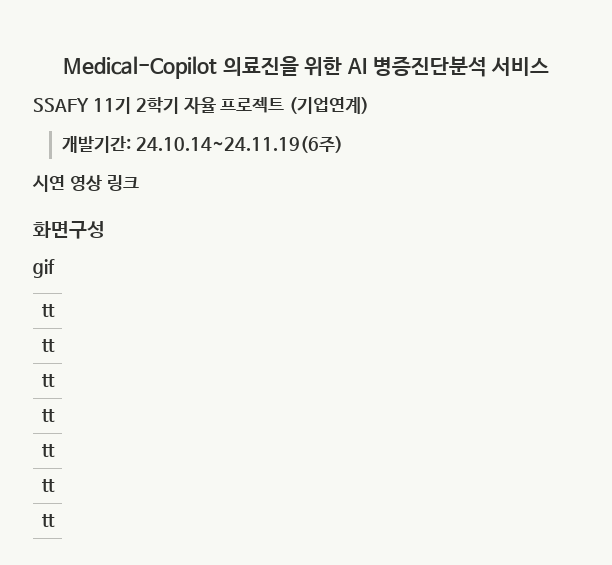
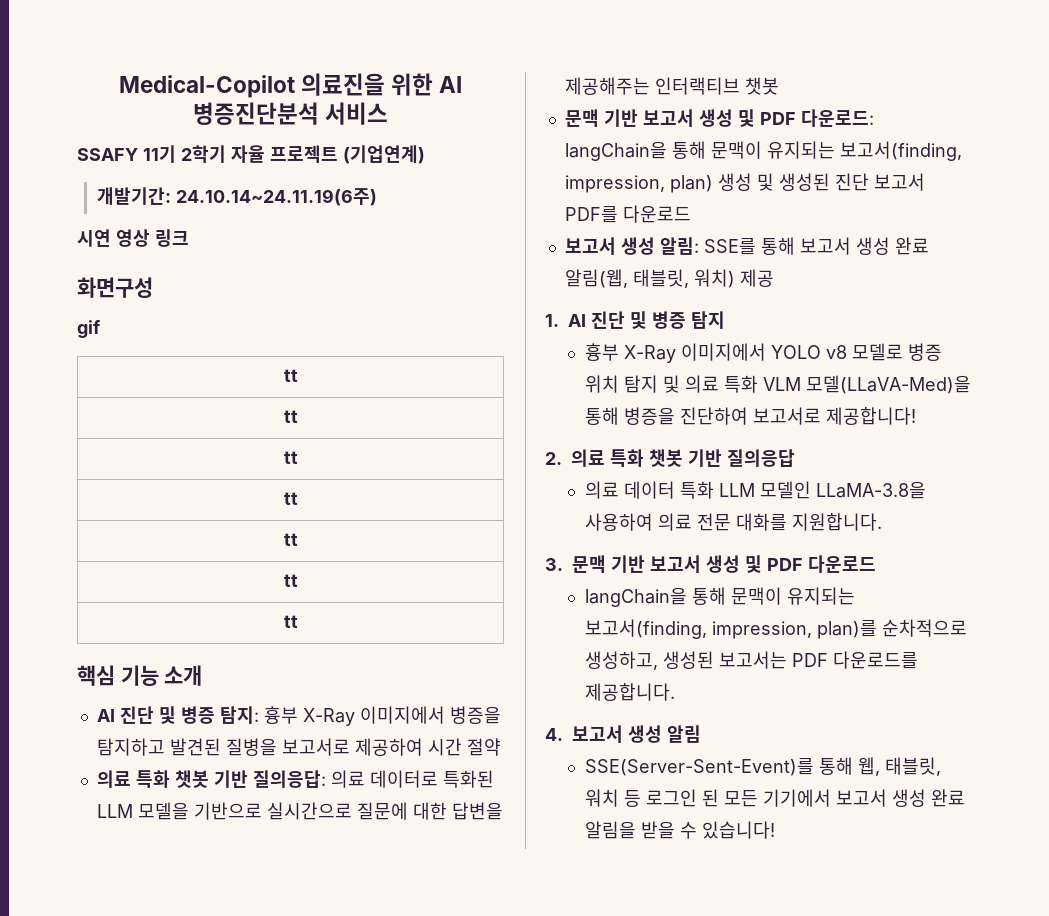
+ 핵심 기능 소개
+ AI 진단 및 병증 탐지: 흉부 X-Ray 이미지에서 병증을 탐지하고 발견된 질병을 보고서로 제공하여 시간 절약
+ 의료 특화 챗봇 기반 질의응답: 의료 데이터로 특화된 LLM 모델을 기반으로 실시간으로 질문에 대한 답변을 제공해주는 인터랙티브 챗봇
+ 문맥 기반 보고서 생성 및 PDF 다운로드: langChain을 통해 문맥이 유지되는 보고서(finding, impression, plan) 생성 및 생성된 진단 보고서 PDF를 다운로드
+ 보고서 생성 알림: SSE를 통해 보고서 생성 완료 알림(웹, 태블릿, 워치) 제공
+ 1. AI 진단 및 병증 탐지
+ 흉부 X-Ray 이미지에서 YOLO v8 모델로 병증 위치 탐지 및 의료 특화 VLM 모델(LLaVA-Med)을 통해 병증을 진단하여 보고서로 제공합니다!
+ 2. 의료 특화 챗봇 기반 질의응답
+ 의료 데이터 특화 LLM 모델인 LLaMA-3.8을 사용하여 의료 전문 대화를 지원합니다.
+ 3. 문맥 기반 보고서 생성 및 PDF 다운로드
+ langChain을 통해 문맥이 유지되는 보고서(finding, impression, plan)를 순차적으로 생성하고, 생성된 보고서는 PDF 다운로드를 제공합니다.
+ 4. 보고서 생성 알림
+ SSE(Server-Sent-Event)를 통해 웹, 태블릿, 워치 등 로그인 된 모든 기기에서 보고서 생성 완료 알림을 받을 수 있습니다!

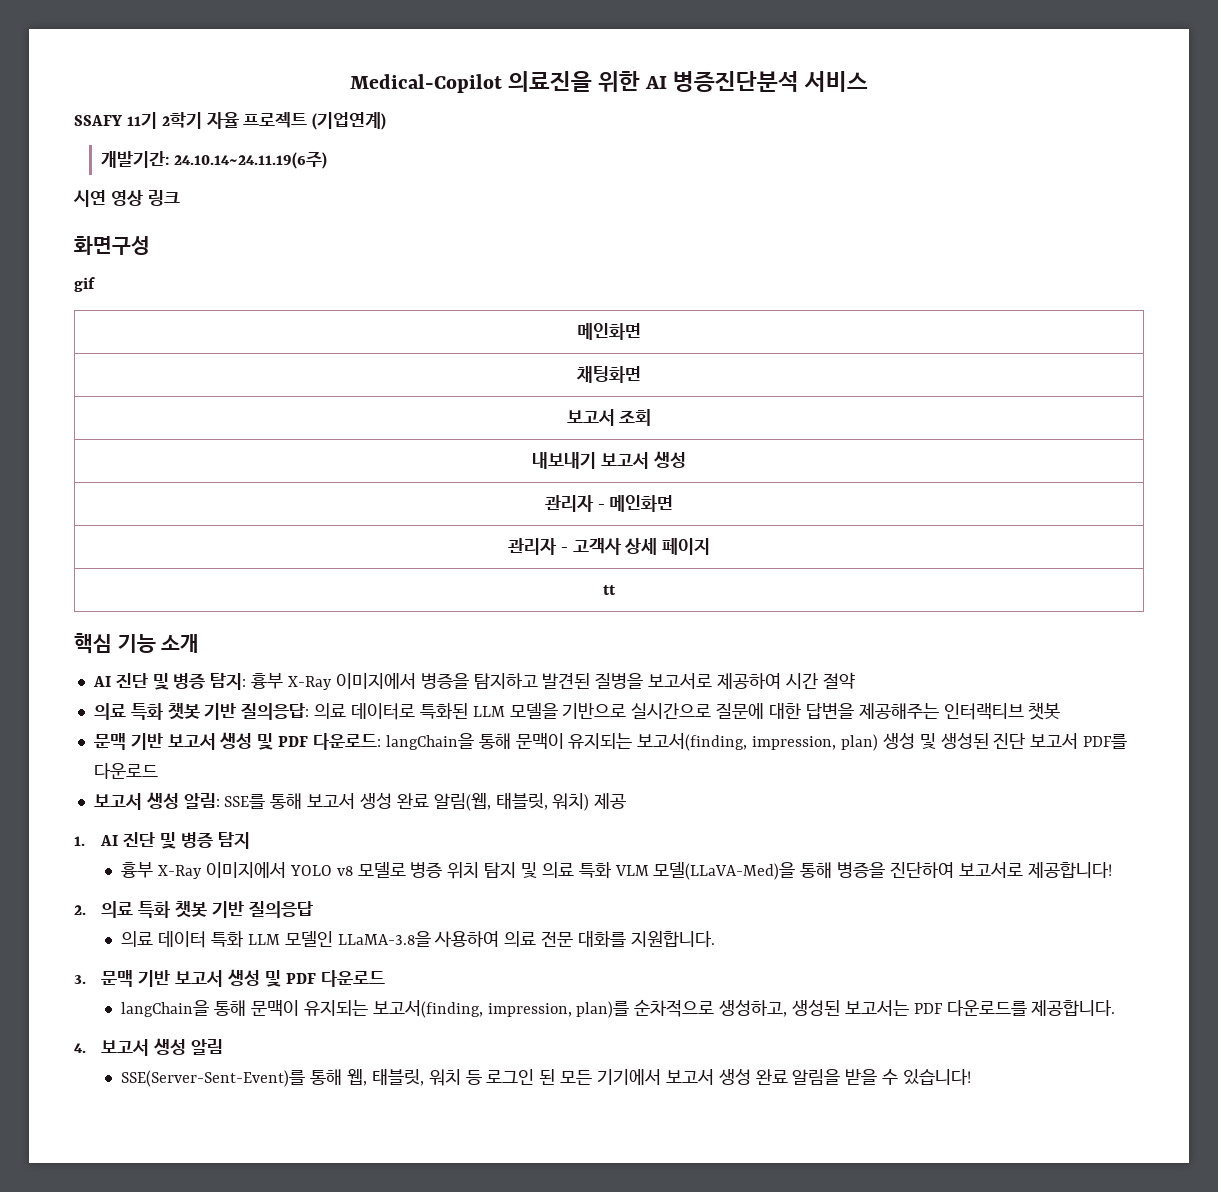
  gif
- tt
- tt
- tt
- tt
- tt
- tt
+ 메인화면
+ 채팅화면
+ 보고서 조회
+ 내보내기 보고서 생성
+ 관리자 - 메인화면
+ 관리자 - 고객사 상세 페이지

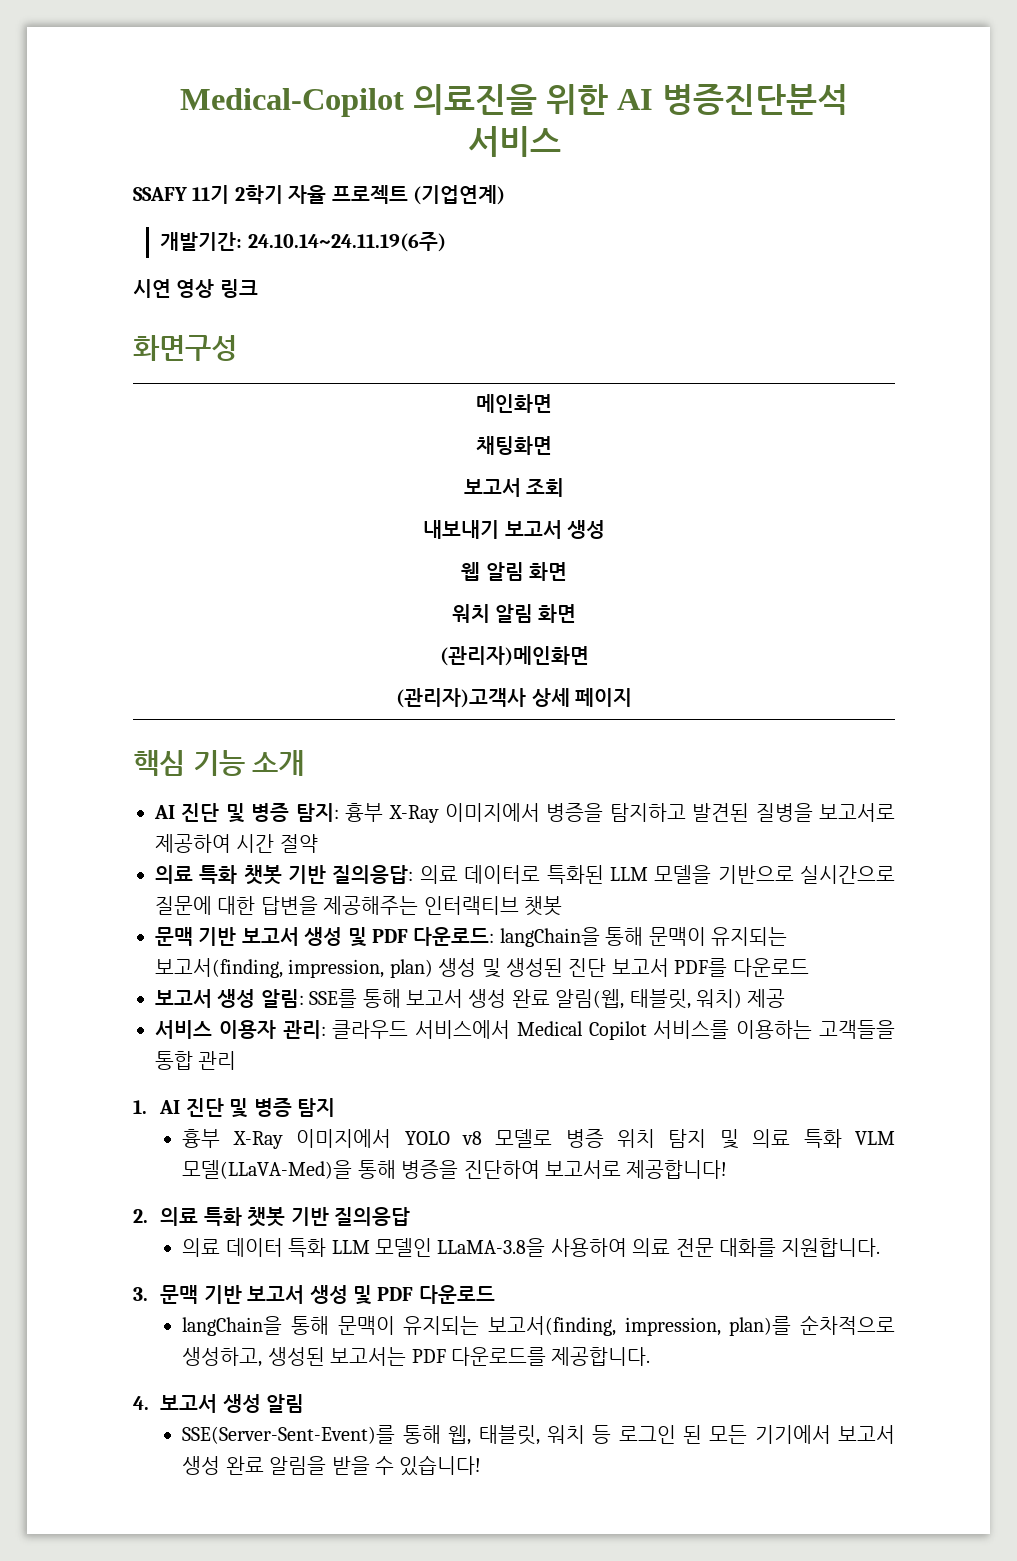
- gif
- 관리자 - 메인화면
- 관리자 - 고객사 상세 페이지
+ 웹 알림 화면
+ 워치 알림 화면
+ (관리자)메인화면
+ (관리자)고객사 상세 페이지
- tt
+ 서비스 이용자 관리: 클라우드 서비스에서 Medical Copilot 서비스를 이용하는 고객들을 통합 관리

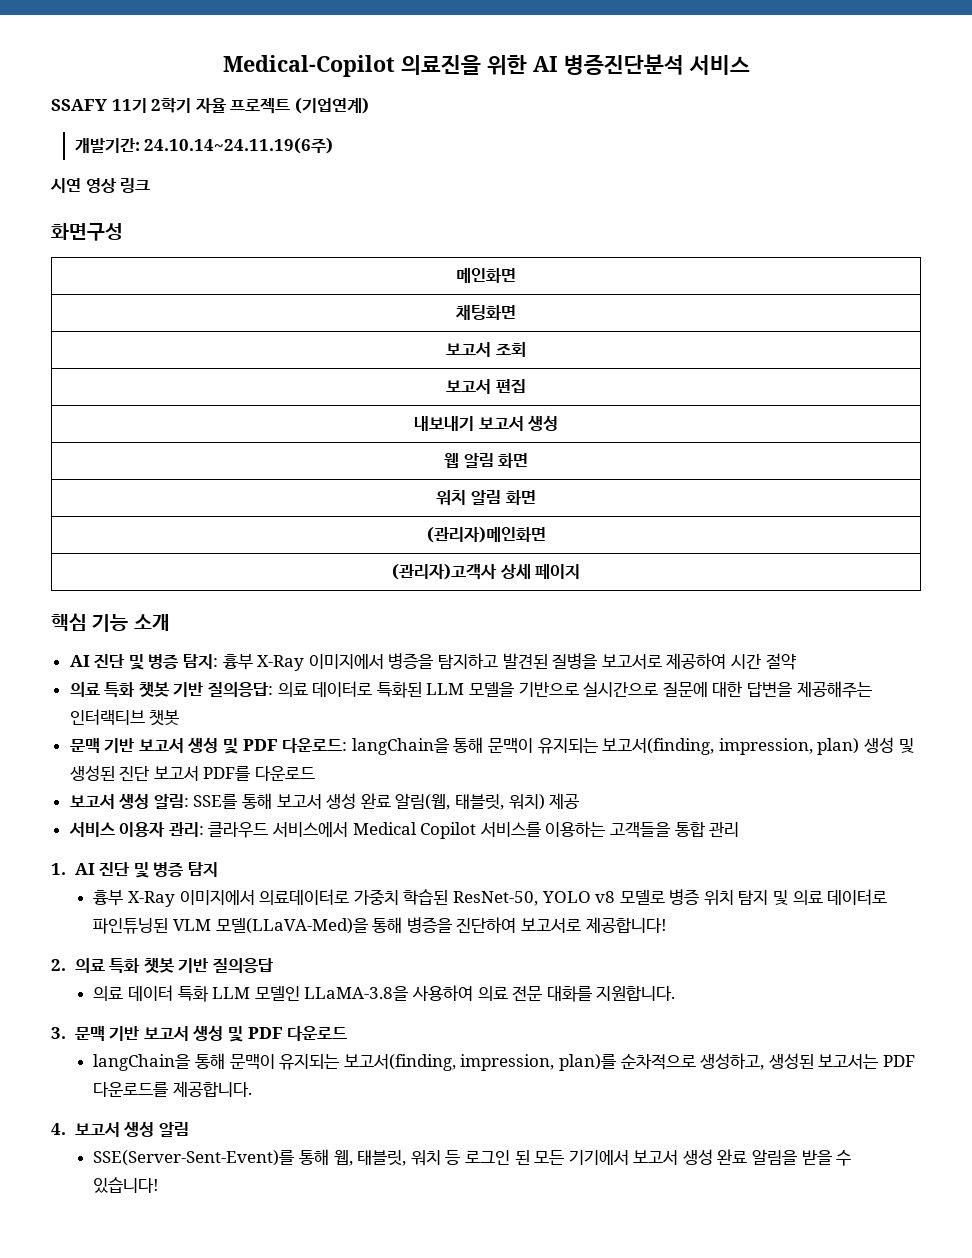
+ 보고서 편집
- 흉부 X-Ray 이미지에서 YOLO v8 모델로 병증 위치 탐지 및 의료 특화 VLM 모델(LLaVA-Med)을 통해 병증을 진단하여 보고서로 제공합니다!
+ 흉부 X-Ray 이미지에서 의료데이터로 가중치 학습된 ResNet-50, YOLO v8 모델로 병증 위치 탐지 및 의료 데이터로 파인튜닝된 VLM 모델(LLaVA-Med)을 통해 병증을 진단하여 보고서로 제공합니다!

